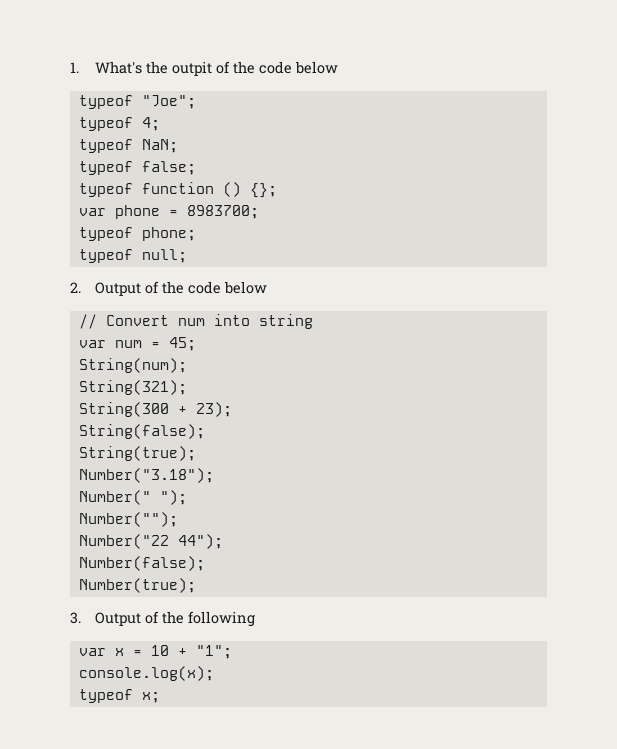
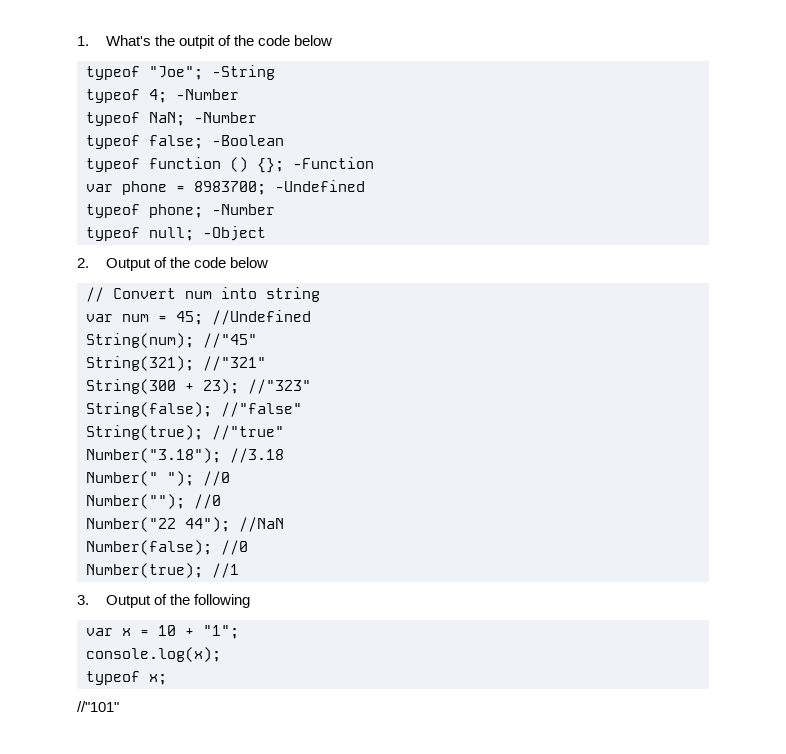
- typeof "Joe";
+ typeof "Joe"; -String
- typeof 4;
+ typeof 4; -Number
- typeof NaN;
+ typeof NaN; -Number
- typeof false;
+ typeof false; -Boolean
- typeof function () {};
+ typeof function () {}; -Function
- var phone = 8983700;
+ var phone = 8983700; -Undefined
- typeof phone;
+ typeof phone; -Number
- typeof null;
+ typeof null; -Object
- var num = 45;
+ var num = 45; //Undefined
- String(num);
+ String(num); //"45"
- String(321);
+ String(321); //"321"
- String(300 + 23);
+ String(300 + 23); //"323"
- String(false);
+ String(false); //"false"
- String(true);
+ String(true); //"true"
- Number("3.18");
+ Number("3.18"); //3.18
- Number(" ");
+ Number(" "); //0
- Number("");
+ Number(""); //0
- Number("22 44");
+ Number("22 44"); //NaN
- Number(false);
+ Number(false); //0
- Number(true);
+ Number(true); //1
+ //"101"

